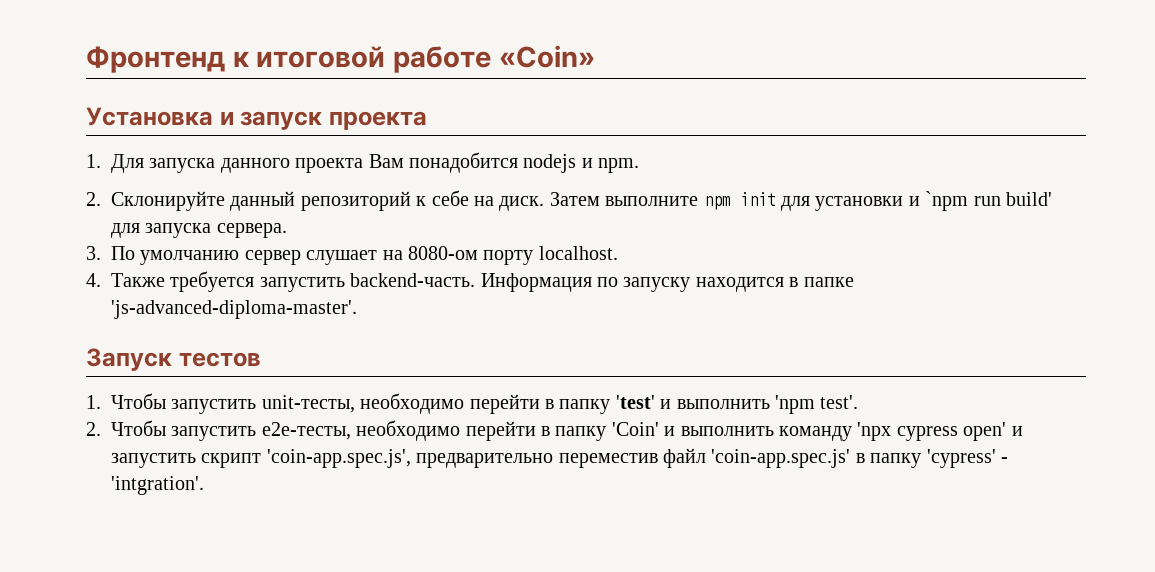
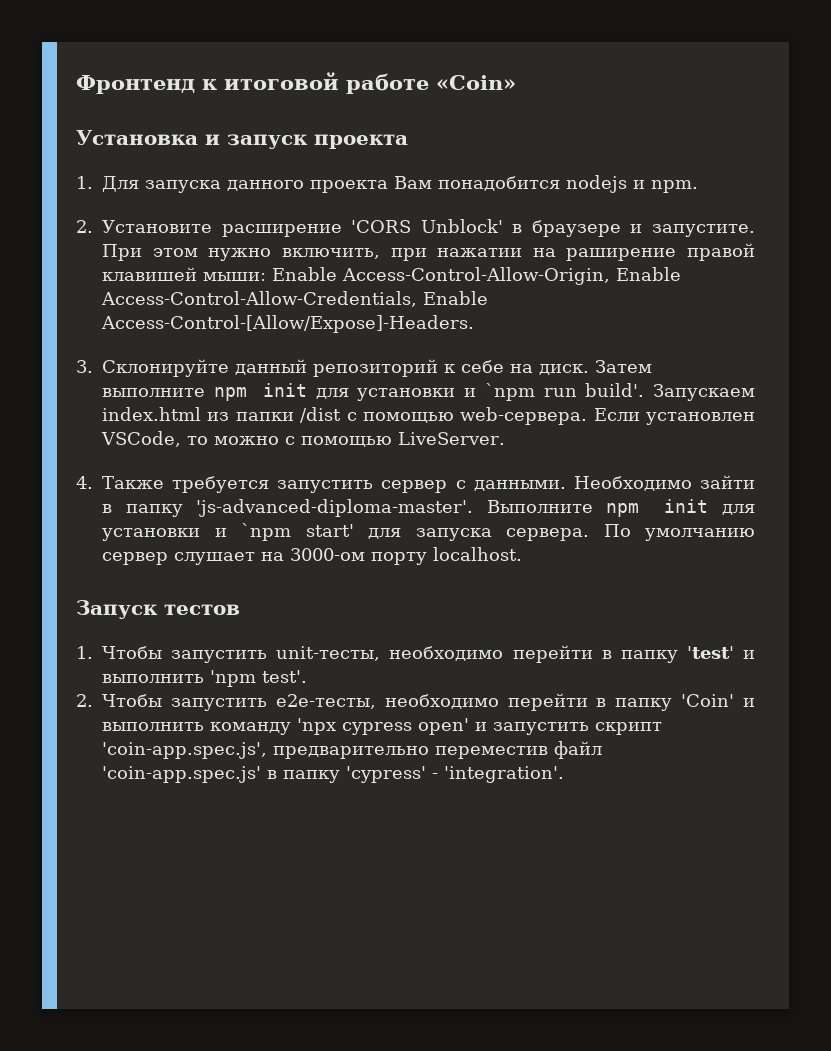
- 2. Склонируйте данный репозиторий к себе на диск.
+ 2. Установите расширение 'CORS Unblock' в браузере и запустите. При этом нужно включить, при нажатии на раширение правой клавишей мыши: Enable Access-Control-Allow-Origin, Enable Access-Control-Allow-Credentials, Enable Access-Control-[Allow/Expose]-Headers.
+ 3. Склонируйте данный репозиторий к себе на диск.
- Затем выполните npm init для установки и `npm run build' для запуска сервера.
- 3. По умолчанию сервер слушает на 8080-ом порту localhost.
+ Затем выполните npm init для установки и `npm run build'. Запускаем index.html из папки /dist c помощью web-сервера. Если установлен VSCode, то можно с помощью LiveServer.
+ 4. Также требуется запустить сервер с данными. Необходимо зайти в папку 'js-advanced-diploma-master'. Выполните npm init для установки и `npm start' для запуска сервера. По умолчанию сервер слушает на 3000-ом порту localhost.
- 4. Также требуется запустить backend-часть. Информация по запуску находится в папке 'js-advanced-diploma-master'.
- 2. Чтобы запустить e2e-тесты, необходимо перейти в папку 'Coin' и выполнить команду 'npx cypress open' и запустить скрипт 'coin-app.spec.js', предварительно переместив файл 'coin-app.spec.js' в папку 'cypress' - 'intgration'.
+ 2. Чтобы запустить e2e-тесты, необходимо перейти в папку 'Coin' и выполнить команду 'npx cypress open' и запустить скрипт 'coin-app.spec.js', предварительно переместив файл 'coin-app.spec.js' в папку 'cypress' - 'integration'.

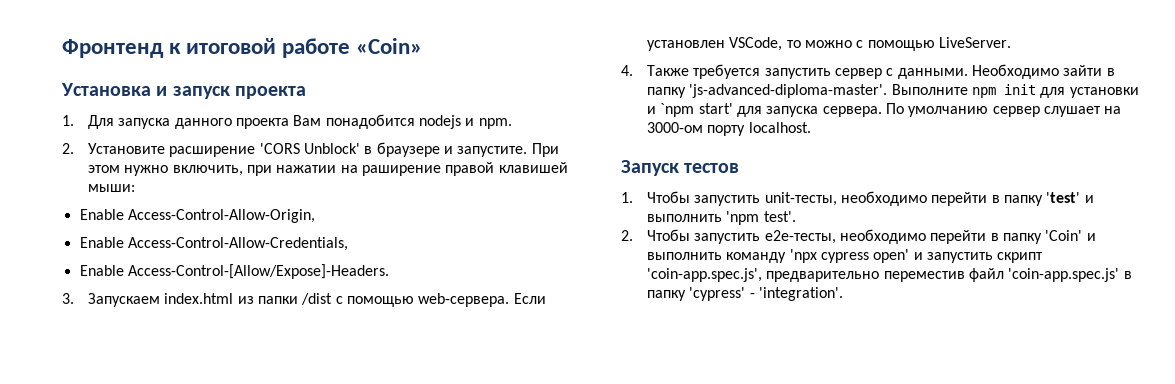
- При этом нужно включить, при нажатии на раширение правой клавишей мыши: Enable Access-Control-Allow-Origin, Enable Access-Control-Allow-Credentials, Enable Access-Control-[Allow/Expose]-Headers.
+ При этом нужно включить, при нажатии на раширение правой клавишей мыши:
+ Enable Access-Control-Allow-Origin,
+ Enable Access-Control-Allow-Credentials,
+ Enable Access-Control-[Allow/Expose]-Headers.
- 3. Склонируйте данный репозиторий к себе на диск. Затем выполните npm init для установки и `npm run build'. Запускаем index.html из папки /dist c помощью web-сервера.
+ 3. Запускаем index.html из папки /dist c помощью web-сервера.

